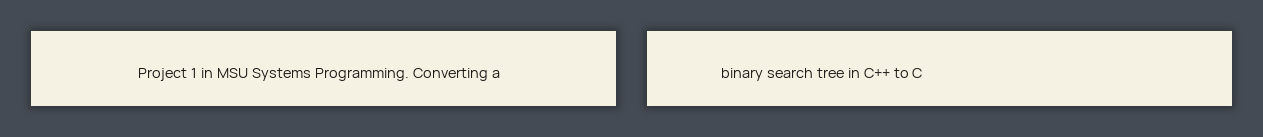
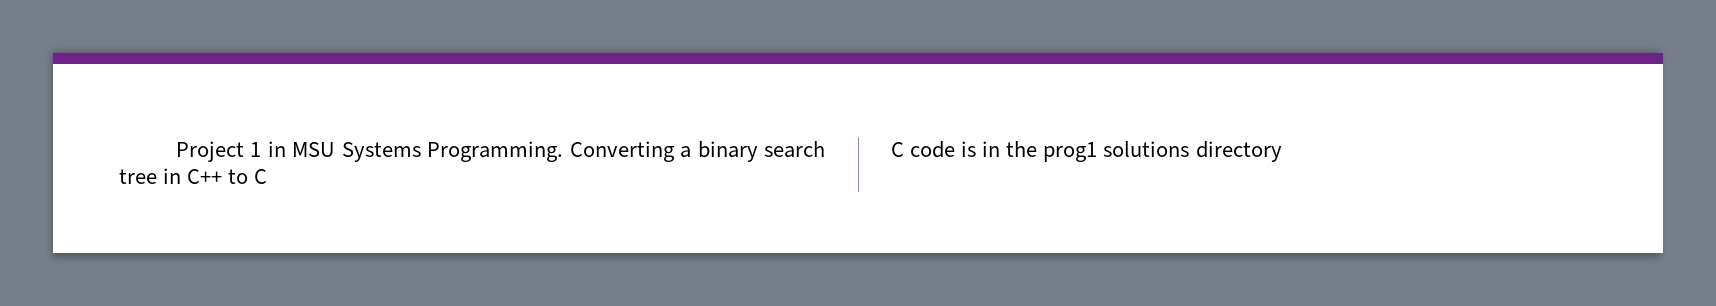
+ C code is in the prog1 solutions directory

